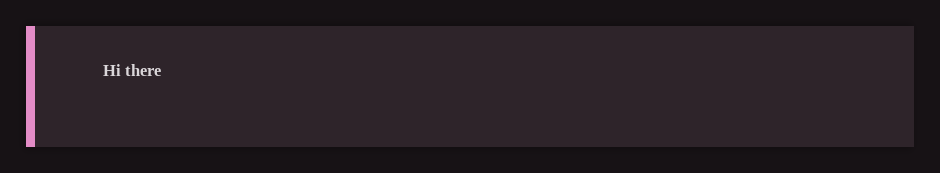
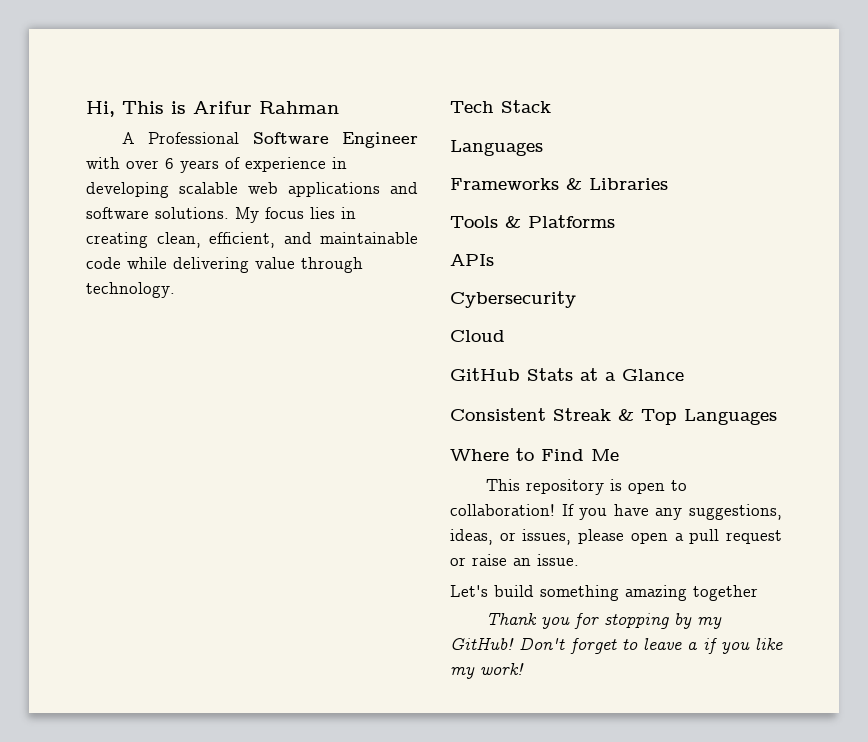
- Hi there
+ Hi, This is Arifur Rahman
+ A Professional Software Engineer with over 6 years of experience in developing scalable web applications and software solutions. My focus lies in creating clean, efficient, and maintainable code while delivering value through technology.
+ Tech Stack
+ Languages
+ Frameworks & Libraries
+ Tools & Platforms
+ APIs
+ Cybersecurity
+ Cloud
+ GitHub Stats at a Glance
+ Consistent Streak & Top Languages
+ Where to Find Me
+ This repository is open to collaboration! If you have any suggestions, ideas, or issues, please open a pull request or raise an issue.
+ Let's build something amazing together
+ Thank you for stopping by my GitHub! Don't forget to leave a if you like my work!

